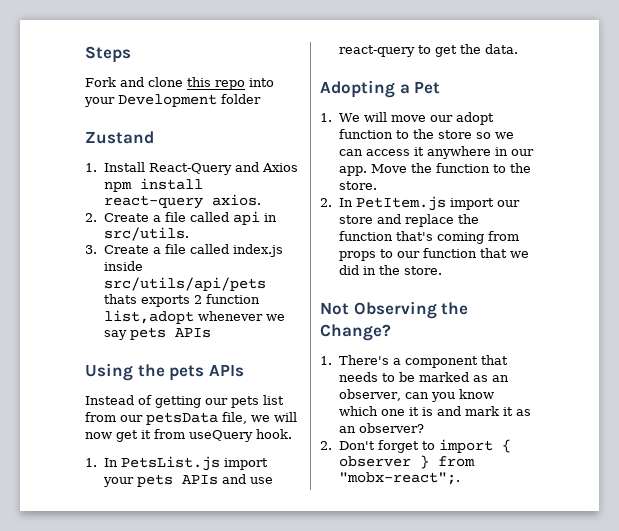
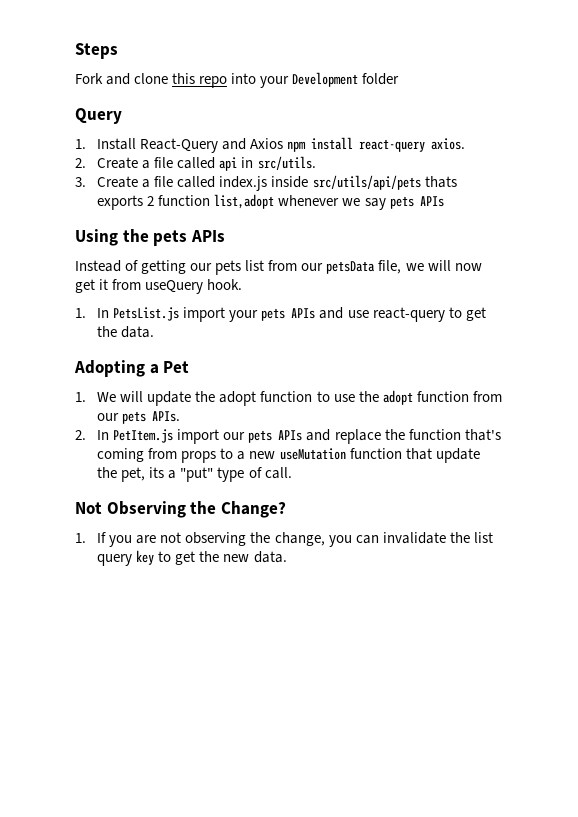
- Zustand
+ Query
- 1. We will move our adopt function to the store so we can access it anywhere in our app. Move the function to the store.
+ 1. We will update the adopt function to use the adopt function from our pets APIs.
- 2. In PetItem.js import our store and replace the function that's coming from props to our function that we did in the store.
+ 2. In PetItem.js import our pets APIs and replace the function that's coming from props to a new useMutation function that update the pet, its a "put" type of call.
- 1. There's a component that needs to be marked as an observer, can you know which one it is and mark it as an observer?
- 2. Don't forget to import { observer } from "mobx-react";.
+ 1. If you are not observing the change, you can invalidate the list query key to get the new data.

